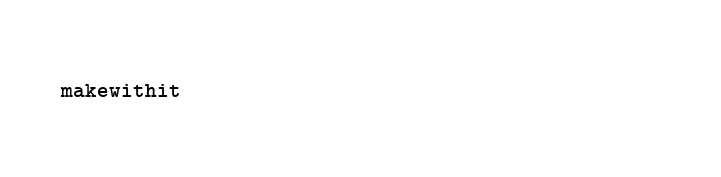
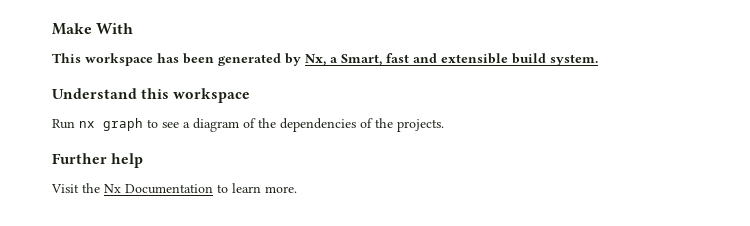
- makewithit
+ Make With
+ This workspace has been generated by Nx, a Smart, fast and extensible build system.
+ Understand this workspace
+ Run nx graph to see a diagram of the dependencies of the projects.
+ Further help
+ Visit the Nx Documentation to learn more.

